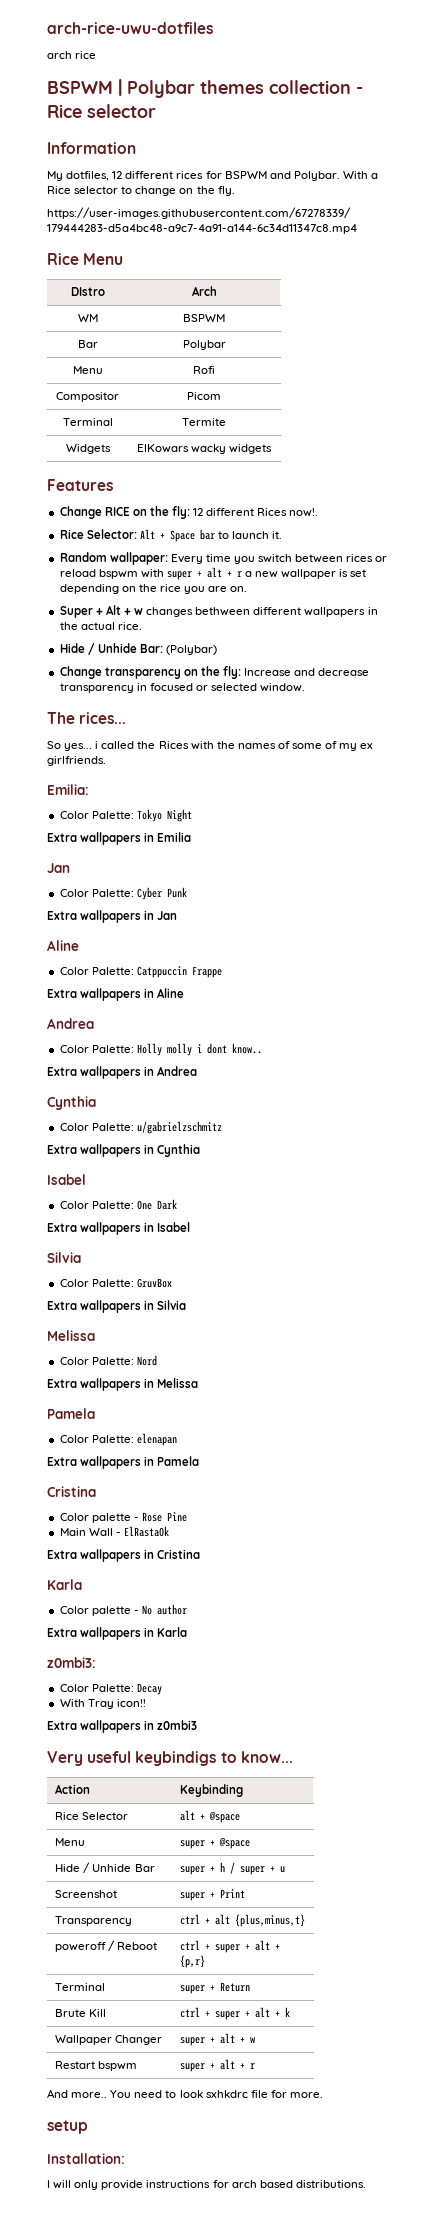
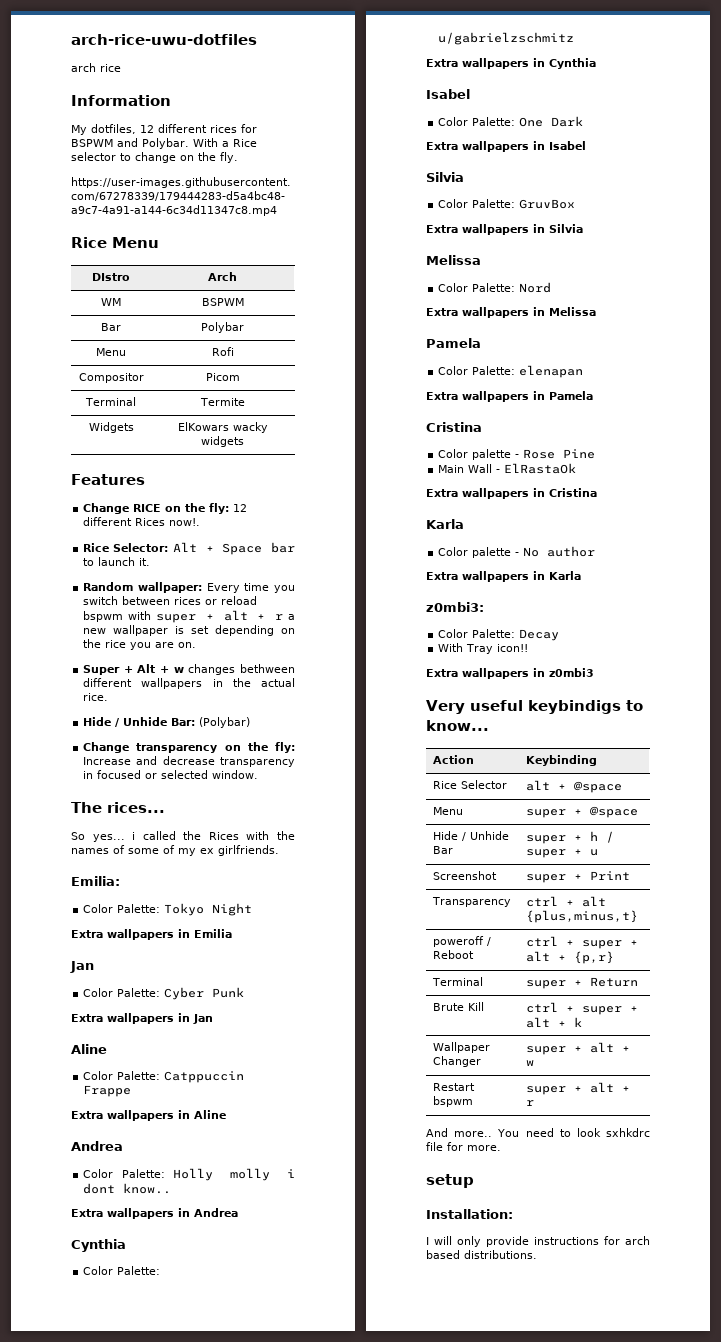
- BSPWM | Polybar themes collection - Rice selector

